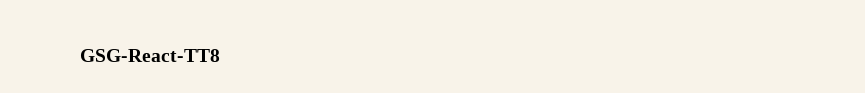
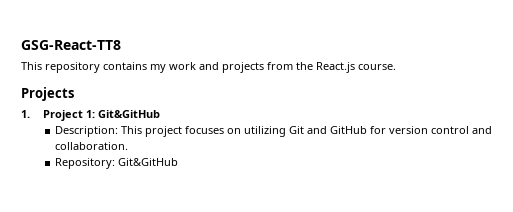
+ This repository contains my work and projects from the React.js course.
+ Projects
+ 1. Project 1: Git&GitHub
+ Description: This project focuses on utilizing Git and GitHub for version control and collaboration.
+ Repository: Git&GitHub

